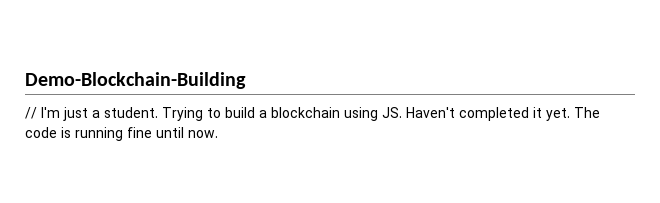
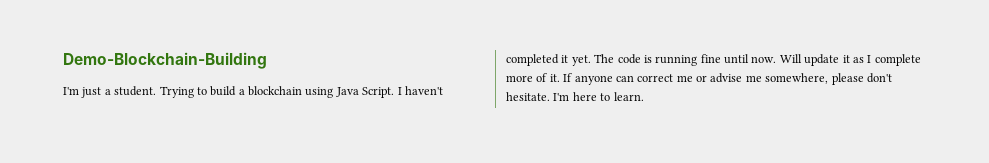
- // I'm just a student.
+ I'm just a student.
- Trying to build a blockchain using JS. Haven't completed it yet.
+ Trying to build a blockchain using Java Script. I haven't completed it yet.
+ Will update it as I complete more of it. If anyone can correct me or advise me somewhere, please don't hesitate. I'm here to learn.

